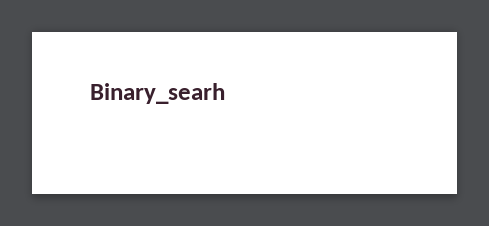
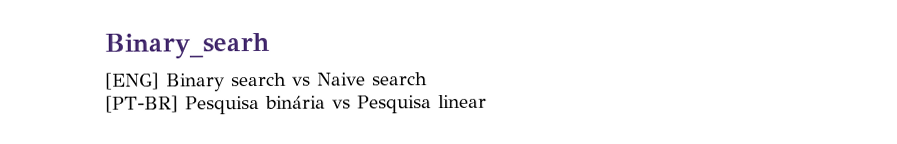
+ [ENG] Binary search vs Naive search
+ [PT-BR] Pesquisa binária vs Pesquisa linear

